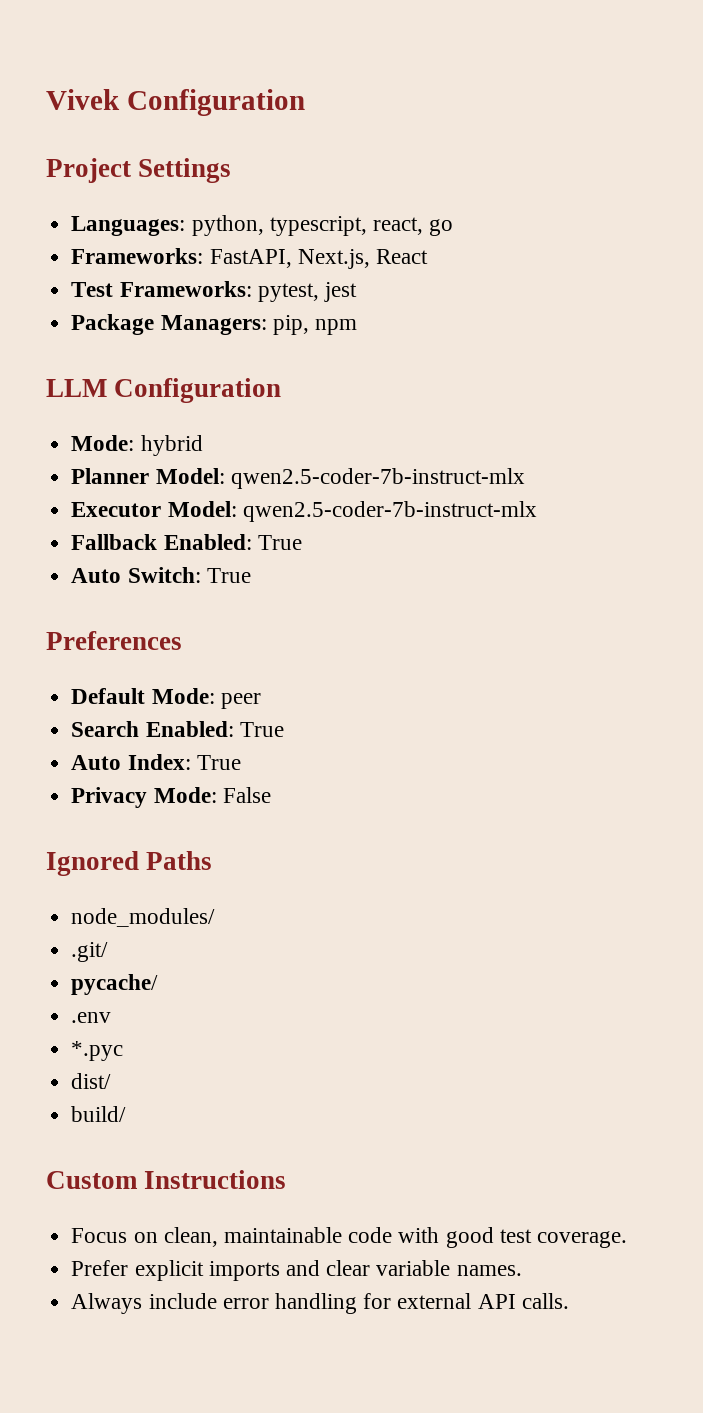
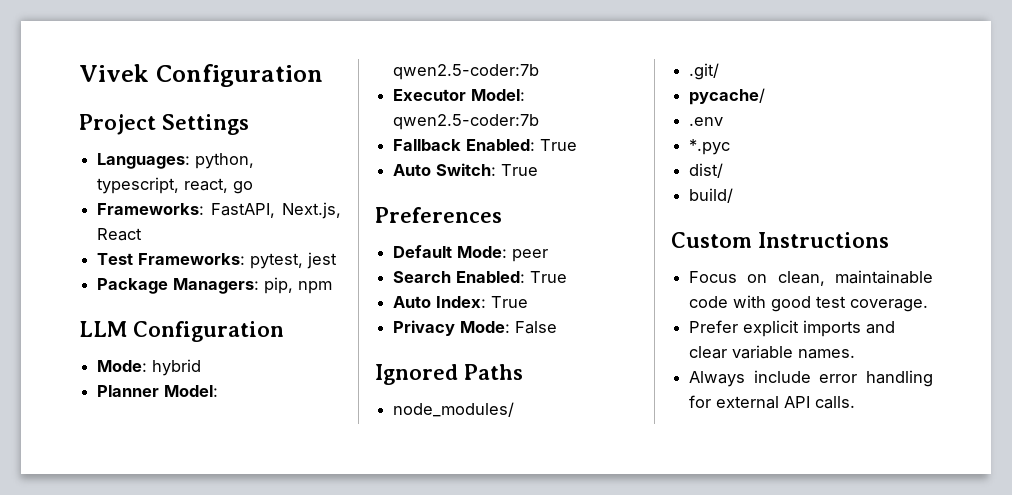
- Planner Model: qwen2.5-coder-7b-instruct-mlx
+ Planner Model: qwen2.5-coder:7b
- Executor Model: qwen2.5-coder-7b-instruct-mlx
+ Executor Model: qwen2.5-coder:7b

